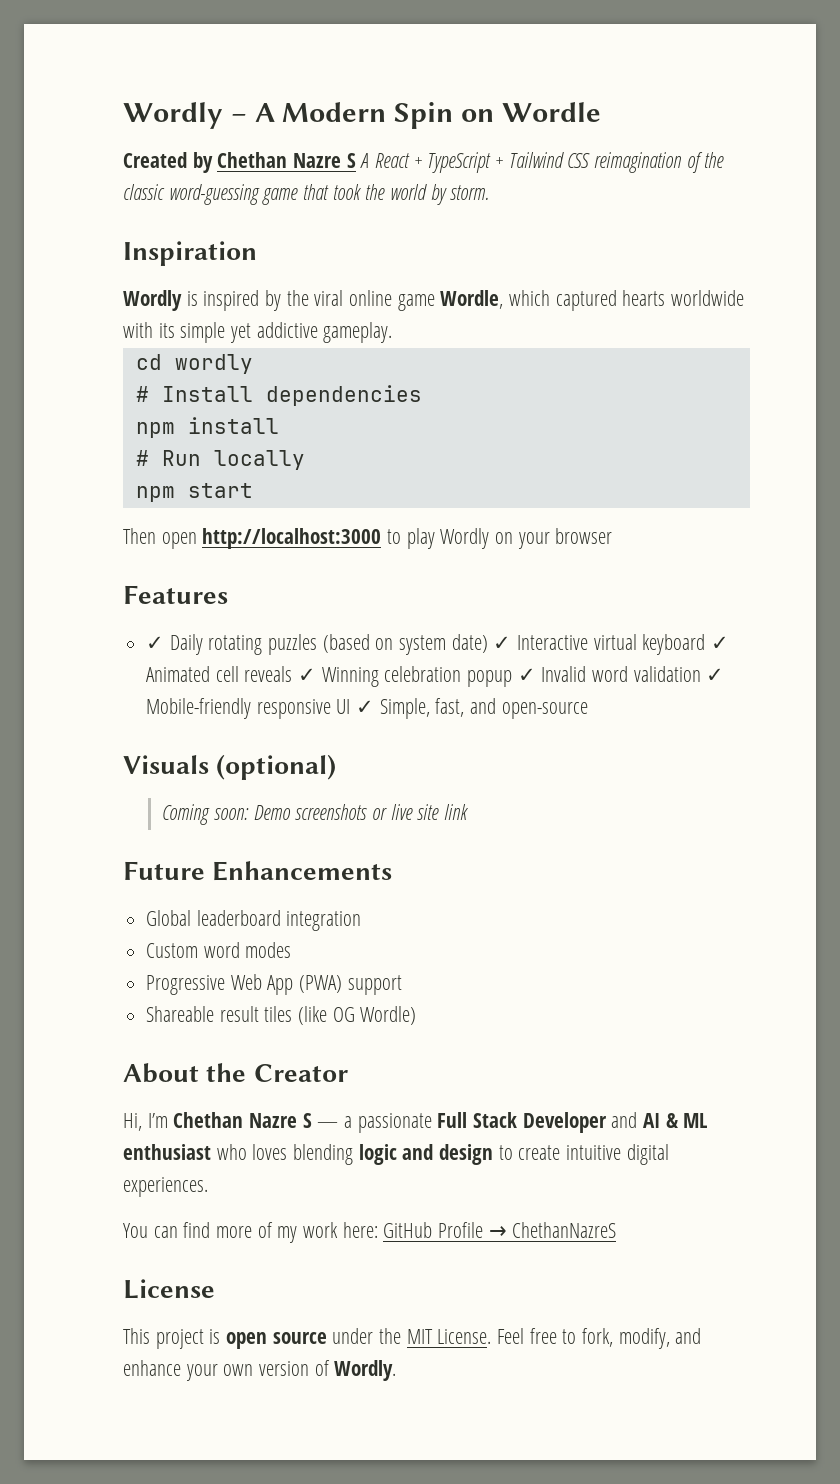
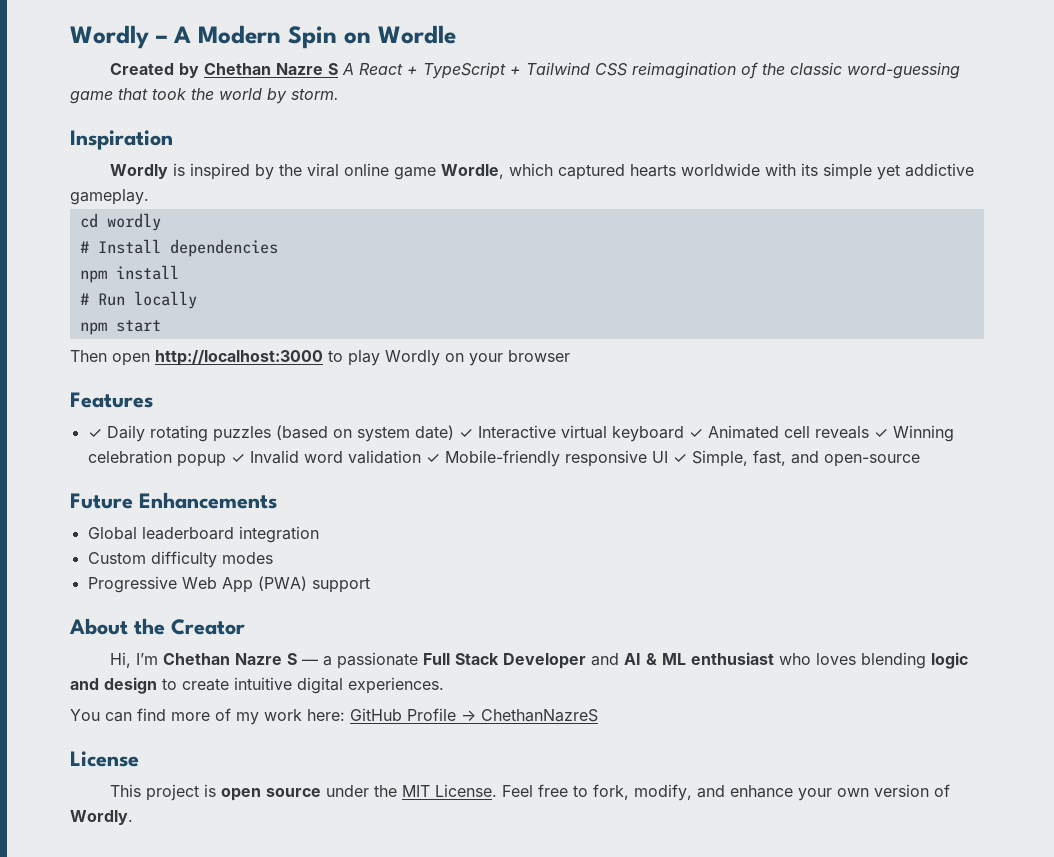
- Visuals (optional)
- Coming soon: Demo screenshots or live site link
- Custom word modes
+ Custom difficulty modes
- Shareable result tiles (like OG Wordle)

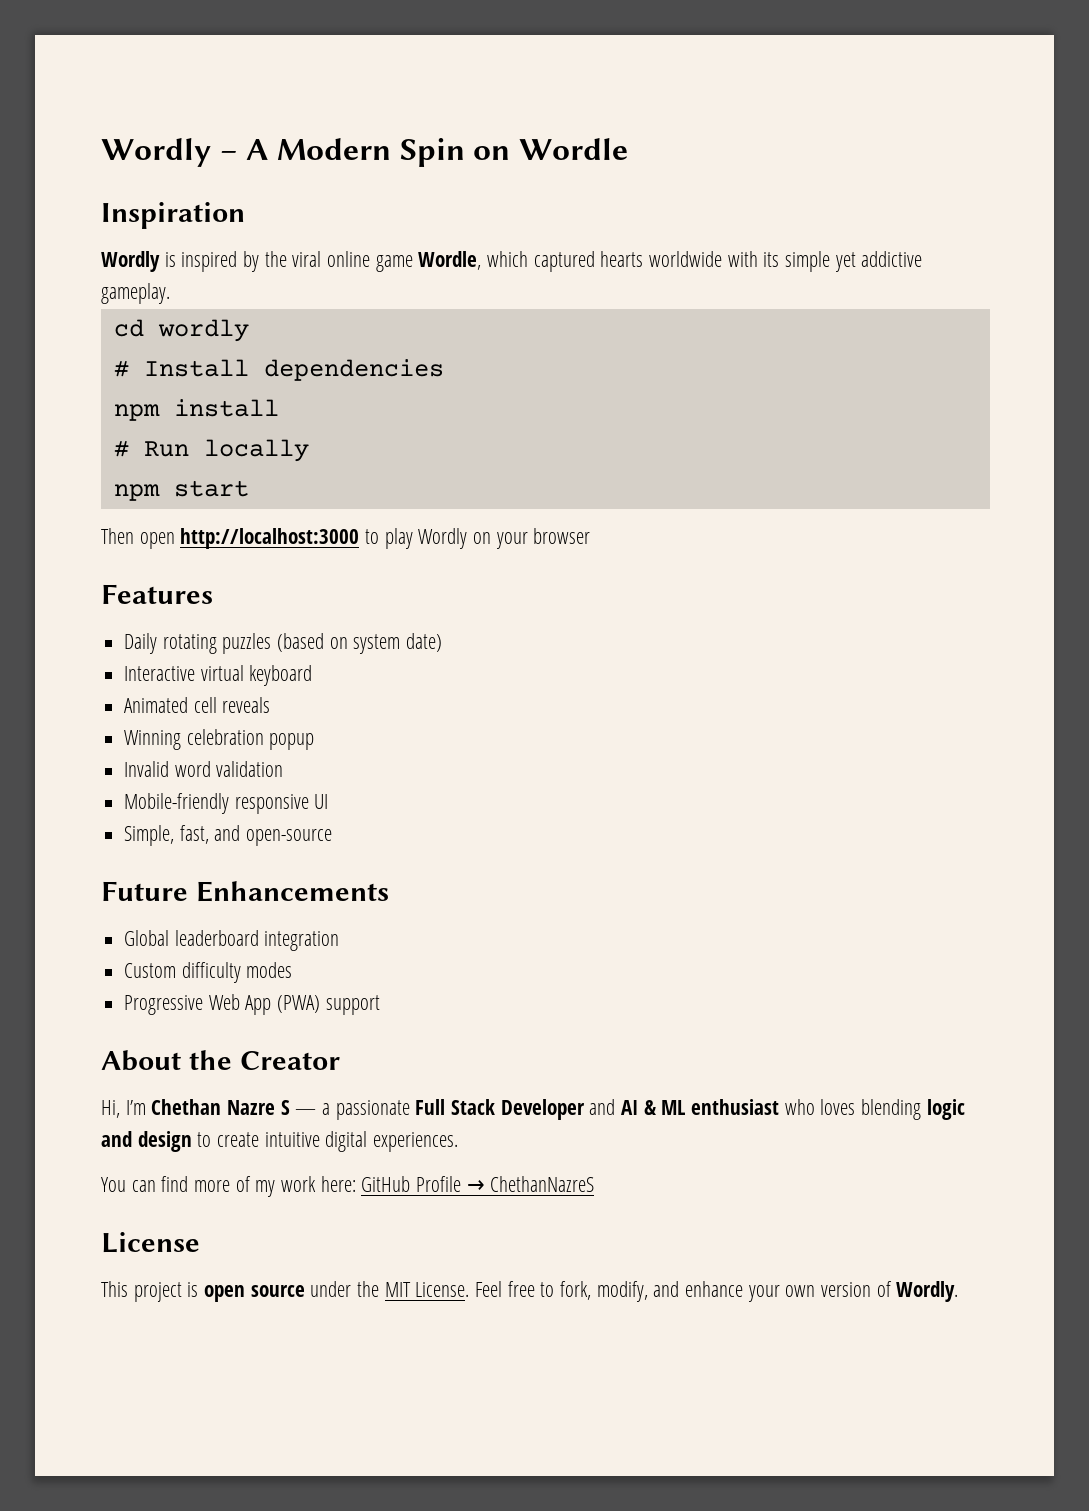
- Created by Chethan Nazre S A React + TypeScript + Tailwind CSS reimagination of the classic word-guessing game that took the world by storm.
- ✓ Daily rotating puzzles (based on system date) ✓ Interactive virtual keyboard ✓ Animated cell reveals ✓ Winning celebration popup ✓ Invalid word validation ✓ Mobile-friendly responsive UI ✓ Simple, fast, and open-source
+ Daily rotating puzzles (based on system date)
+ Interactive virtual keyboard
+ Animated cell reveals
+ Winning celebration popup
+ Invalid word validation
+ Mobile-friendly responsive UI
+ Simple, fast, and open-source

